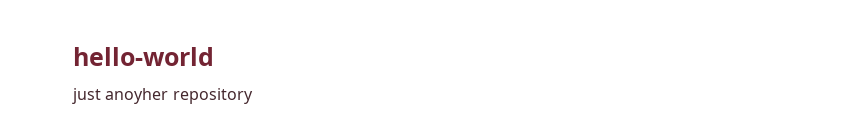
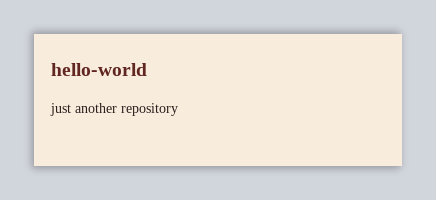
- just anoyher repository
+ just another repository

